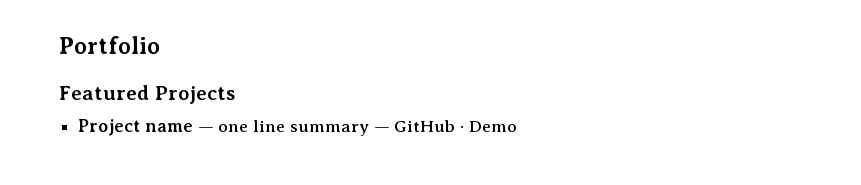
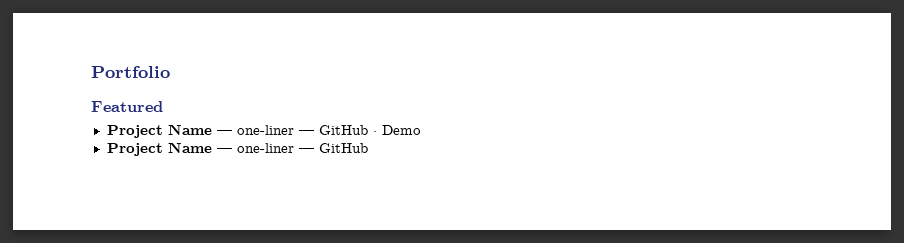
- Featured Projects
- Project name — one line summary — GitHub · Demo
+ Featured
+ Project Name — one-liner — GitHub · Demo
+ Project Name — one-liner — GitHub

